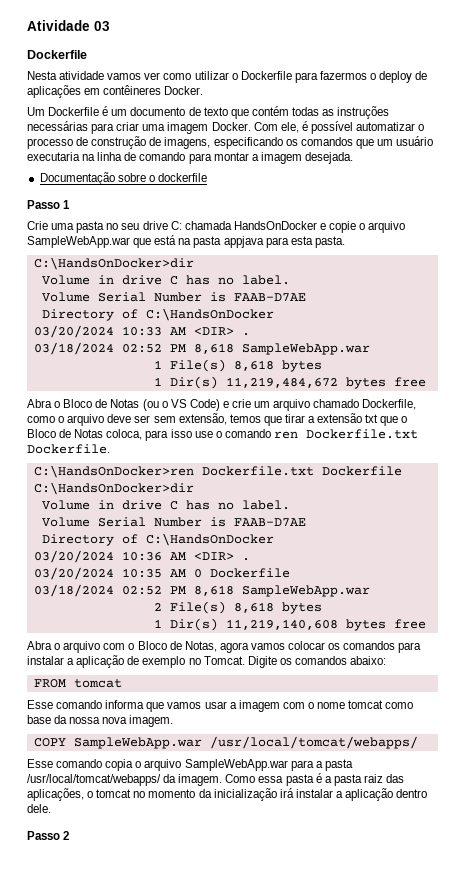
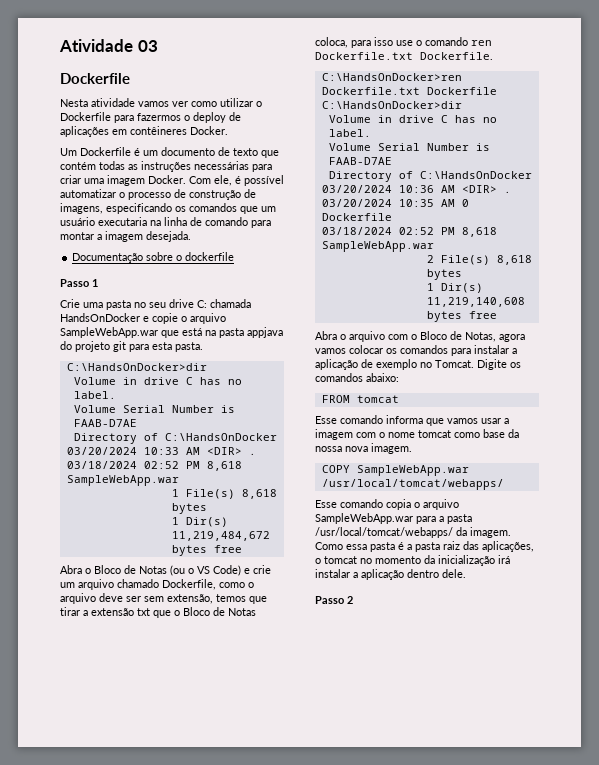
- Crie uma pasta no seu drive C: chamada HandsOnDocker e copie o arquivo SampleWebApp.war que está na pasta appjava para esta pasta.
+ Crie uma pasta no seu drive C: chamada HandsOnDocker e copie o arquivo SampleWebApp.war que está na pasta appjava do projeto git para esta pasta.

